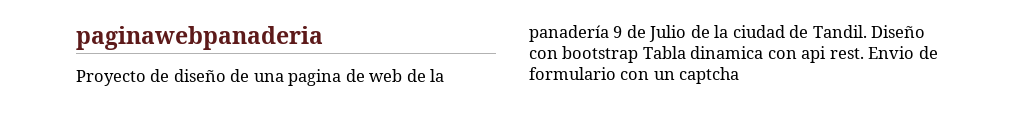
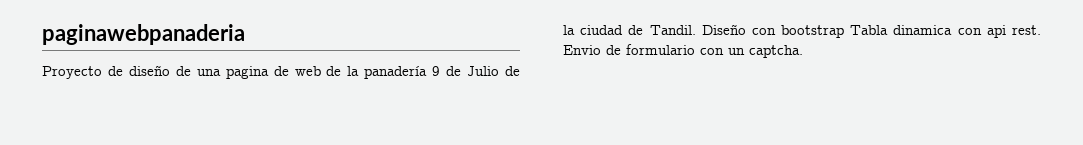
- Envio de formulario con un captcha
+ Envio de formulario con un captcha.

